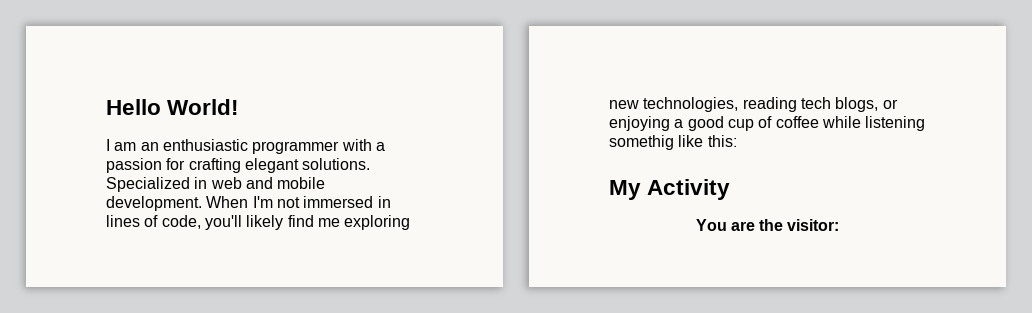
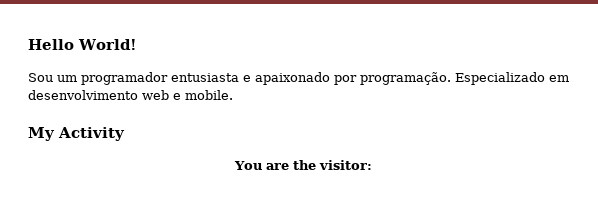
- I am an enthusiastic programmer with a passion for crafting elegant solutions. Specialized in web and mobile development. When I'm not immersed in lines of code, you'll likely find me exploring new technologies, reading tech blogs, or enjoying a good cup of coffee while listening somethig like this:
+ Sou um programador entusiasta e apaixonado por programação. Especializado em desenvolvimento web e mobile.

